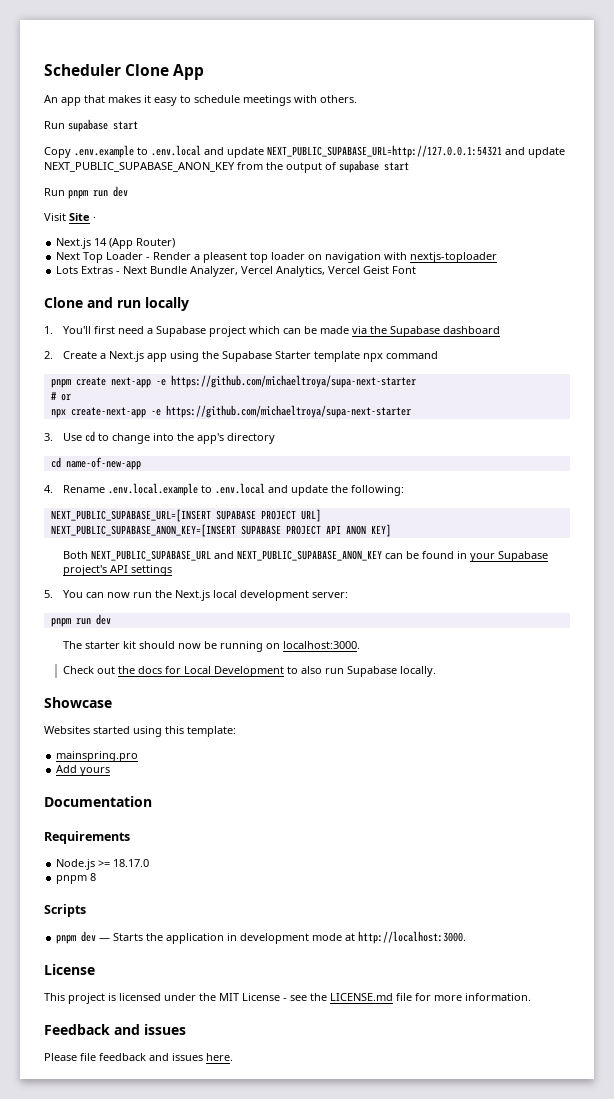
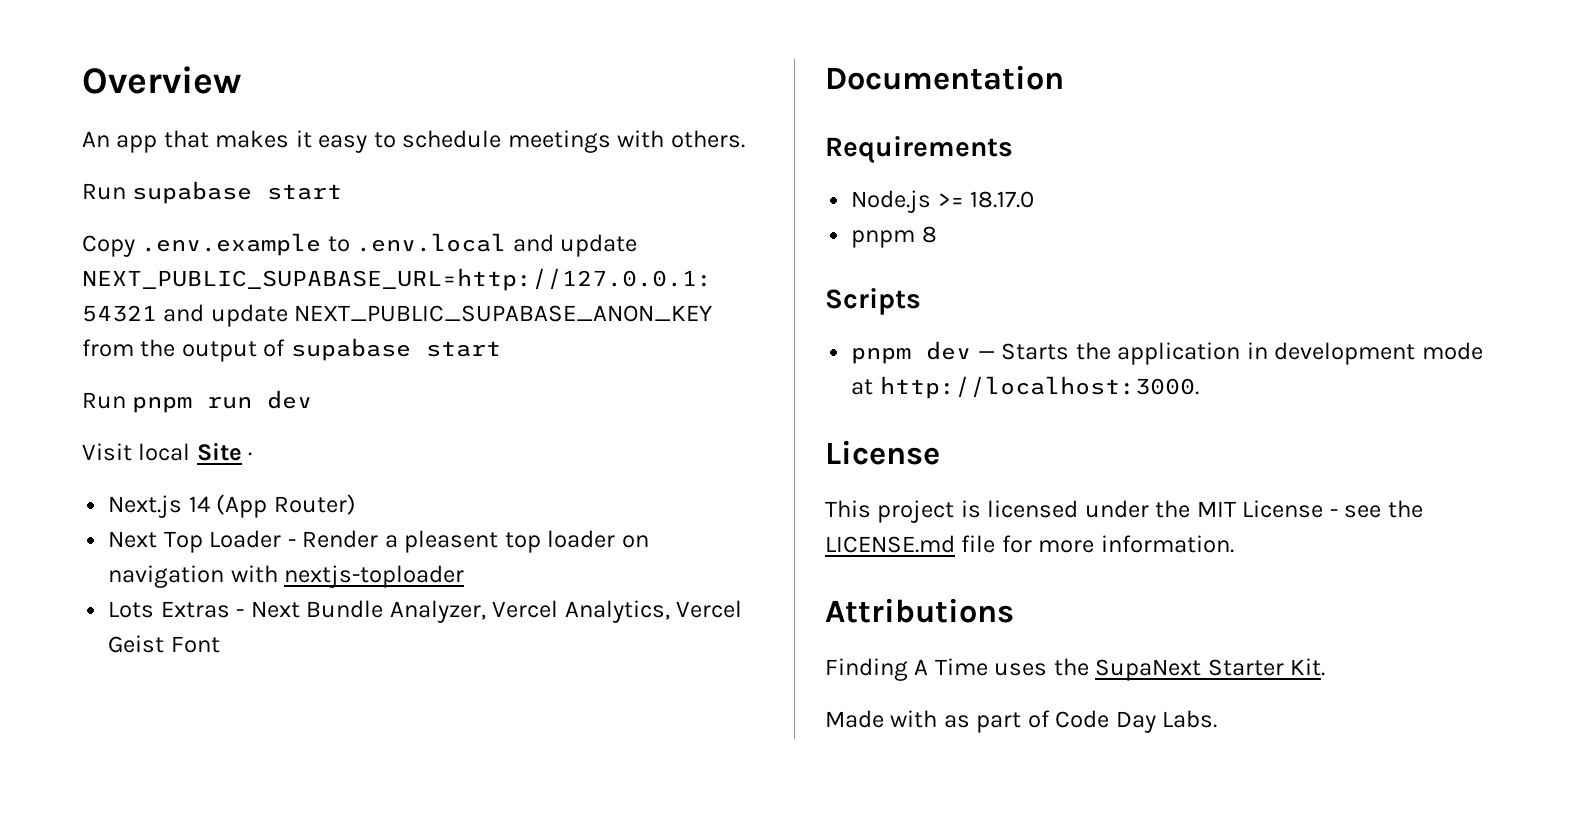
- Scheduler Clone App
+ Overview
- Visit Site ·
+ Visit local Site ·
- Clone and run locally
- 1. You'll first need a Supabase project which can be made via the Supabase dashboard
- 2. Create a Next.js app using the Supabase Starter template npx command
- pnpm create next-app -e https://github.com/michaeltroya/supa-next-starter
- # or
- npx create-next-app -e https://github.com/michaeltroya/supa-next-starter
- 3. Use cd to change into the app's directory
- cd name-of-new-app
- 4. Rename .env.local.example to .env.local and update the following:
- NEXT_PUBLIC_SUPABASE_URL=[INSERT SUPABASE PROJECT URL]
- NEXT_PUBLIC_SUPABASE_ANON_KEY=[INSERT SUPABASE PROJECT API ANON KEY]
- Both NEXT_PUBLIC_SUPABASE_URL and NEXT_PUBLIC_SUPABASE_ANON_KEY can be found in your Supabase project's API settings
- 5. You can now run the Next.js local development server:
- pnpm run dev
- The starter kit should now be running on localhost:3000.
- Check out the docs for Local Development to also run Supabase locally.
- Showcase
- Websites started using this template:
- mainspring.pro
- Add yours
- Feedback and issues
- Please file feedback and issues here.
+ Attributions
+ Finding A Time uses the SupaNext Starter Kit.
+ Made with as part of Code Day Labs.

